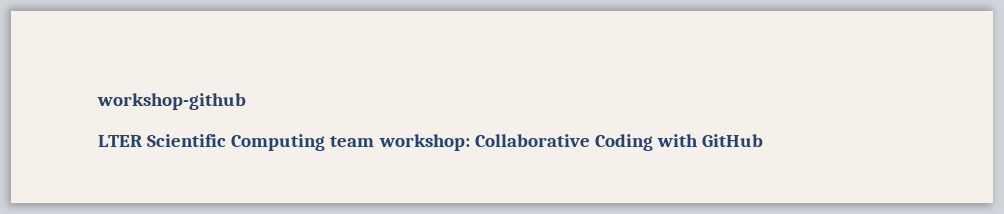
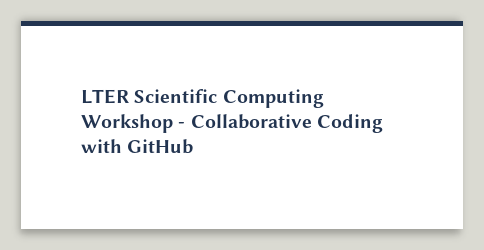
- workshop-github
- LTER Scientific Computing team workshop: Collaborative Coding with GitHub
+ LTER Scientific Computing Workshop - Collaborative Coding with GitHub

